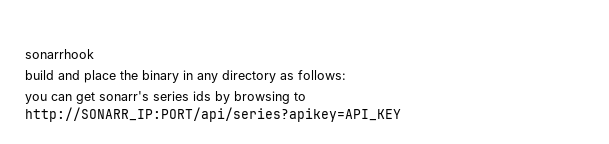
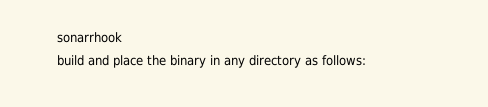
- you can get sonarr's series ids by browsing to http://SONARR_IP:PORT/api/series?apikey=API_KEY

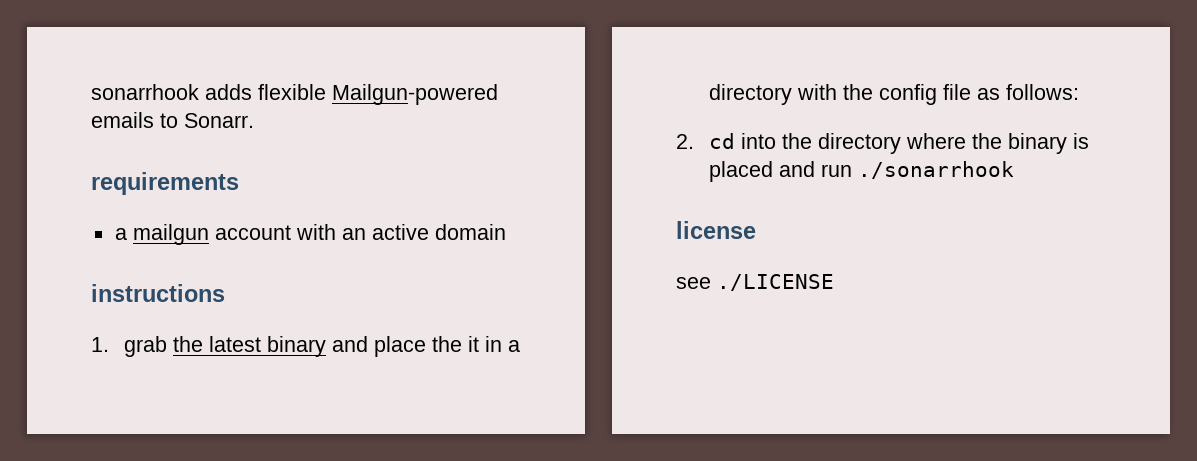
- sonarrhook
- build and place the binary in any directory as follows:
+ sonarrhook adds flexible Mailgun-powered emails to Sonarr.
+ requirements
+ a mailgun account with an active domain
+ instructions
+ 1. grab the latest binary and place the it in a directory with the config file as follows:
+ 2. cd into the directory where the binary is placed and run ./sonarrhook
+ license
+ see ./LICENSE

